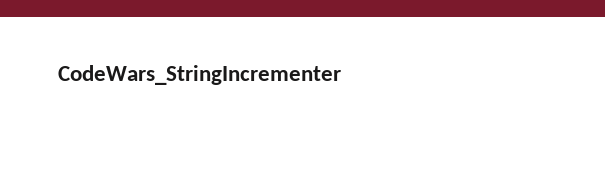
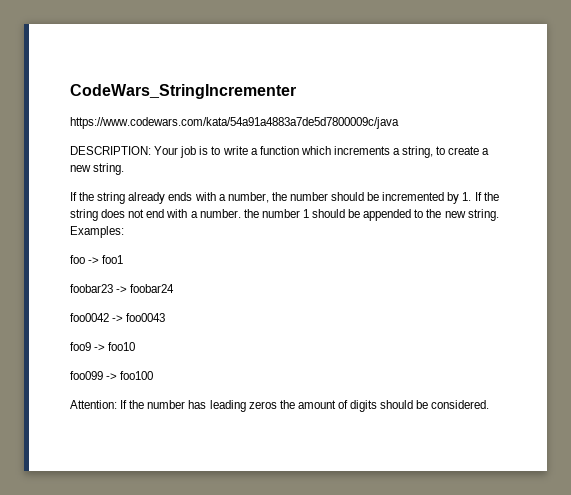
+ https://www.codewars.com/kata/54a91a4883a7de5d7800009c/java
+ DESCRIPTION: Your job is to write a function which increments a string, to create a new string.
+ If the string already ends with a number, the number should be incremented by 1. If the string does not end with a number. the number 1 should be appended to the new string. Examples:
+ foo -> foo1
+ foobar23 -> foobar24
+ foo0042 -> foo0043
+ foo9 -> foo10
+ foo099 -> foo100
+ Attention: If the number has leading zeros the amount of digits should be considered.

